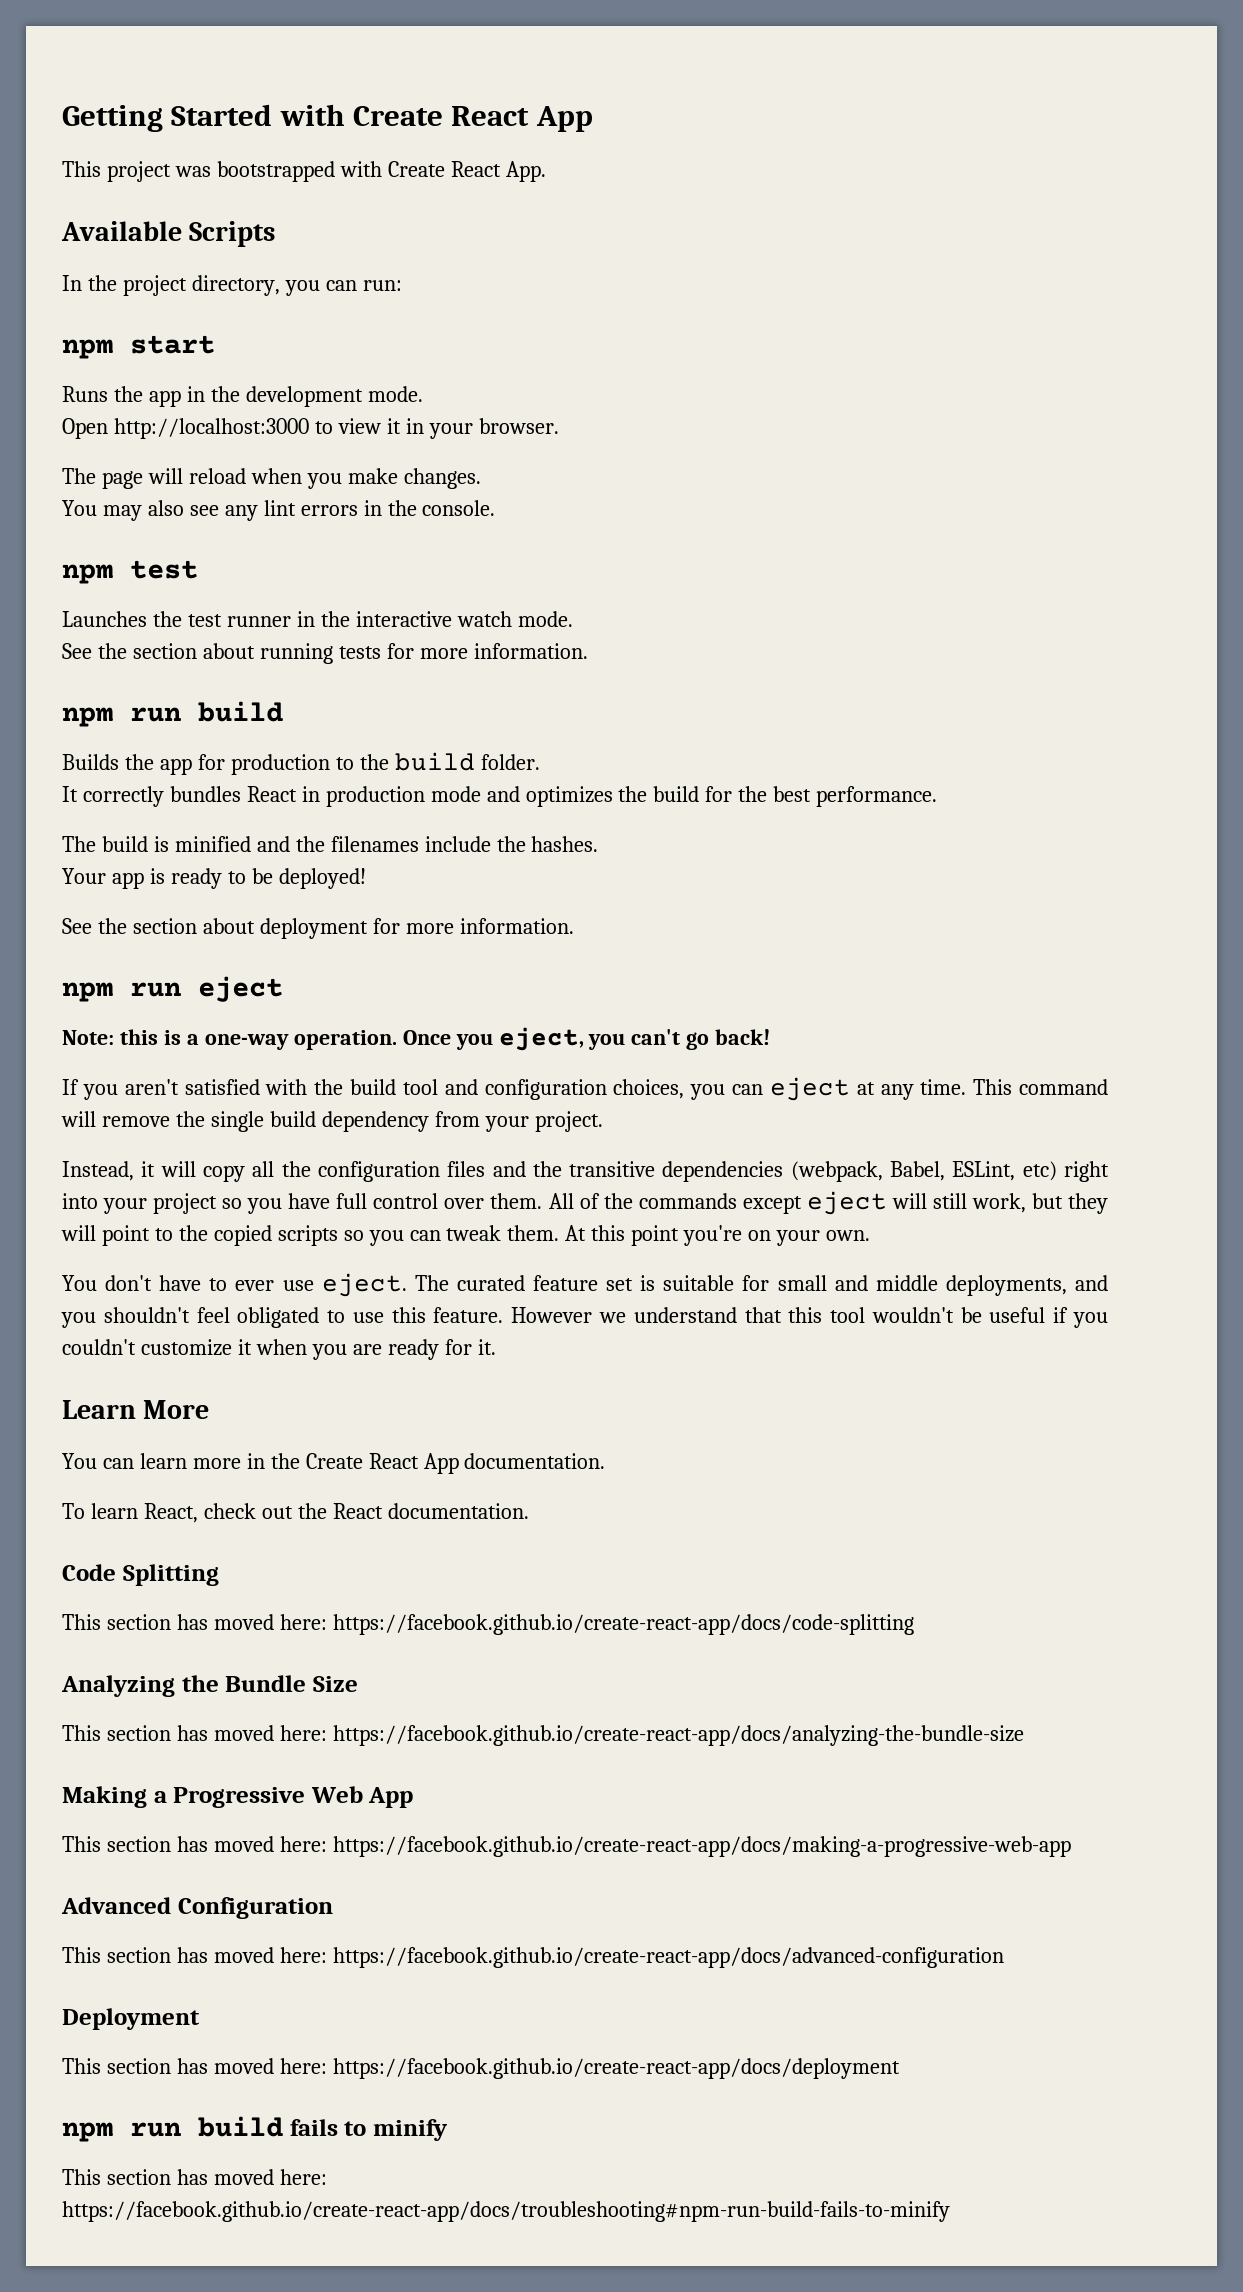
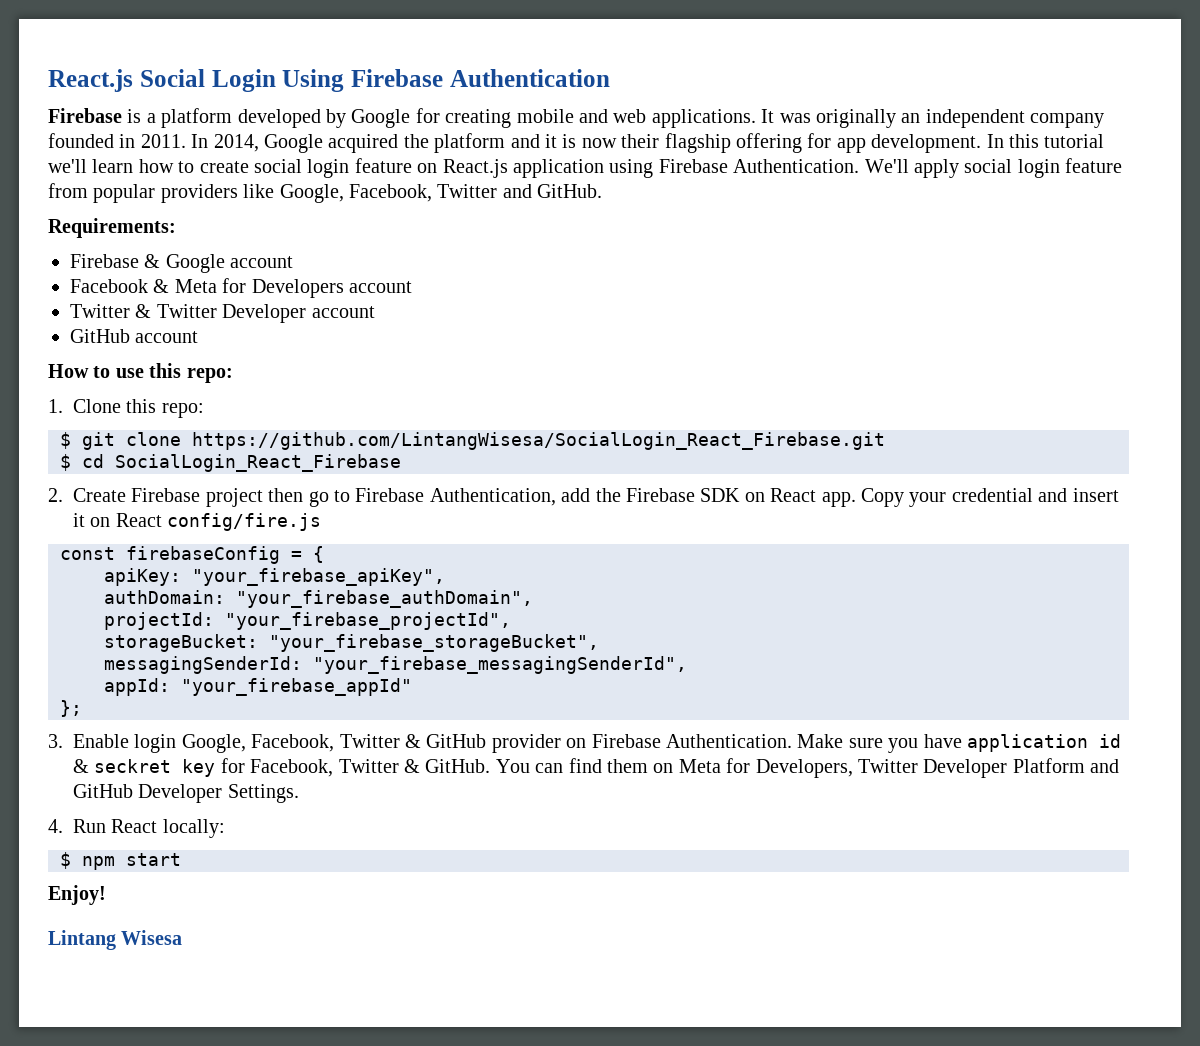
- Getting Started with Create React App
- This project was bootstrapped with Create React App.
- Available Scripts
- In the project directory, you can run:
- npm start
- Runs the app in the development mode.
- Open http://localhost:3000 to view it in your browser.
- The page will reload when you make changes.
- You may also see any lint errors in the console.
- npm test
- Launches the test runner in the interactive watch mode.
- See the section about running tests for more information.
- npm run build
- Builds the app for production to the build folder.
- It correctly bundles React in production mode and optimizes the build for the best performance.
- The build is minified and the filenames include the hashes.
- Your app is ready to be deployed!
- See the section about deployment for more information.
- npm run eject
- Note: this is a one-way operation. Once you eject, you can't go back!
- If you aren't satisfied with the build tool and configuration choices, you can eject at any time. This command will remove the single build dependency from your project.
- Instead, it will copy all the configuration files and the transitive dependencies (webpack, Babel, ESLint, etc) right into your project so you have full control over them. All of the commands except eject will still work, but they will point to the copied scripts so you can tweak them. At this point you're on your own.
- You don't have to ever use eject. The curated feature set is suitable for small and middle deployments, and you shouldn't feel obligated to use this feature. However we understand that this tool wouldn't be useful if you couldn't customize it when you are ready for it.
- Learn More
- You can learn more in the Create React App documentation.
- To learn React, check out the React documentation.
- Code Splitting
- This section has moved here: https://facebook.github.io/create-react-app/docs/code-splitting
- Analyzing the Bundle Size
- This section has moved here: https://facebook.github.io/create-react-app/docs/analyzing-the-bundle-size
- Making a Progressive Web App
- This section has moved here: https://facebook.github.io/create-react-app/docs/making-a-progressive-web-app
- Advanced Configuration
- This section has moved here: https://facebook.github.io/create-react-app/docs/advanced-configuration
- Deployment
- This section has moved here: https://facebook.github.io/create-react-app/docs/deployment
- npm run build fails to minify
- This section has moved here: https://facebook.github.io/create-react-app/docs/troubleshooting#npm-run-build-fails-to-minify
+ React.js Social Login Using Firebase Authentication
+ Firebase is a platform developed by Google for creating mobile and web applications. It was originally an independent company founded in 2011. In 2014, Google acquired the platform and it is now their flagship offering for app development. In this tutorial we'll learn how to create social login feature on React.js application using Firebase Authentication. We'll apply social login feature from popular providers like Google, Facebook, Twitter and GitHub.
+ Requirements:
+ Firebase & Google account
+ Facebook & Meta for Developers account
+ Twitter & Twitter Developer account
+ GitHub account
+ How to use this repo:
+ 1. Clone this repo:
+ $ git clone https://github.com/LintangWisesa/SocialLogin_React_Firebase.git
+ $ cd SocialLogin_React_Firebase
+ 2. Create Firebase project then go to Firebase Authentication, add the Firebase SDK on React app. Copy your credential and insert it on React config/fire.js
+ const firebaseConfig = {
+ apiKey: "your_firebase_apiKey",
+ authDomain: "your_firebase_authDomain",
+ projectId: "your_firebase_projectId",
+ storageBucket: "your_firebase_storageBucket",
+ messagingSenderId: "your_firebase_messagingSenderId",
+ appId: "your_firebase_appId"
+ };
+ 3. Enable login Google, Facebook, Twitter & GitHub provider on Firebase Authentication. Make sure you have application id & seckret key for Facebook, Twitter & GitHub. You can find them on Meta for Developers, Twitter Developer Platform and GitHub Developer Settings.
+ 4. Run React locally:
+ $ npm start
+ Enjoy!
+ Lintang Wisesa

